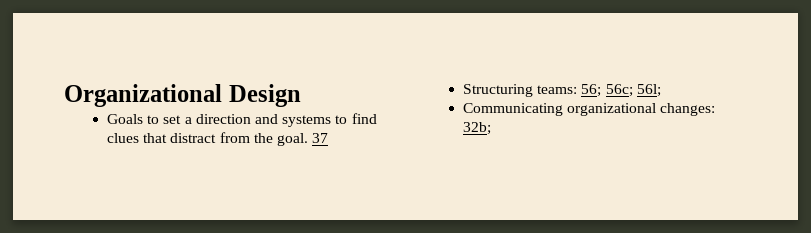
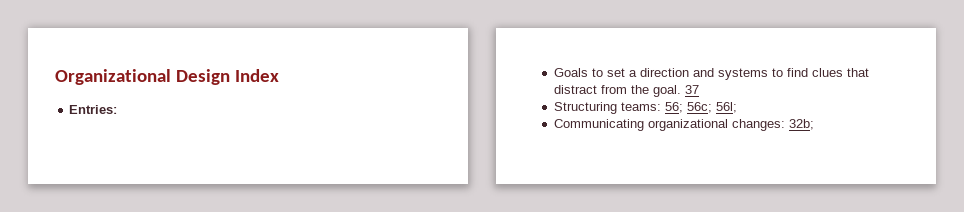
- Organizational Design
+ Organizational Design Index
+ Entries:

